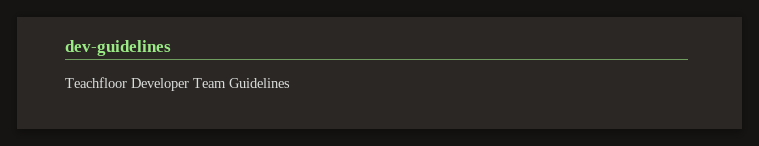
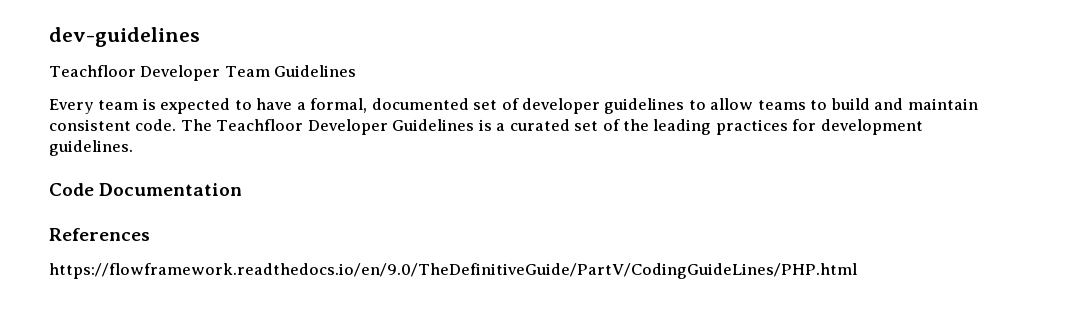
+ Every team is expected to have a formal, documented set of developer guidelines to allow teams to build and maintain consistent code. The Teachfloor Developer Guidelines is a curated set of the leading practices for development guidelines.
+ Code Documentation
+ References
+ https://flowframework.readthedocs.io/en/9.0/TheDefinitiveGuide/PartV/CodingGuideLines/PHP.html

